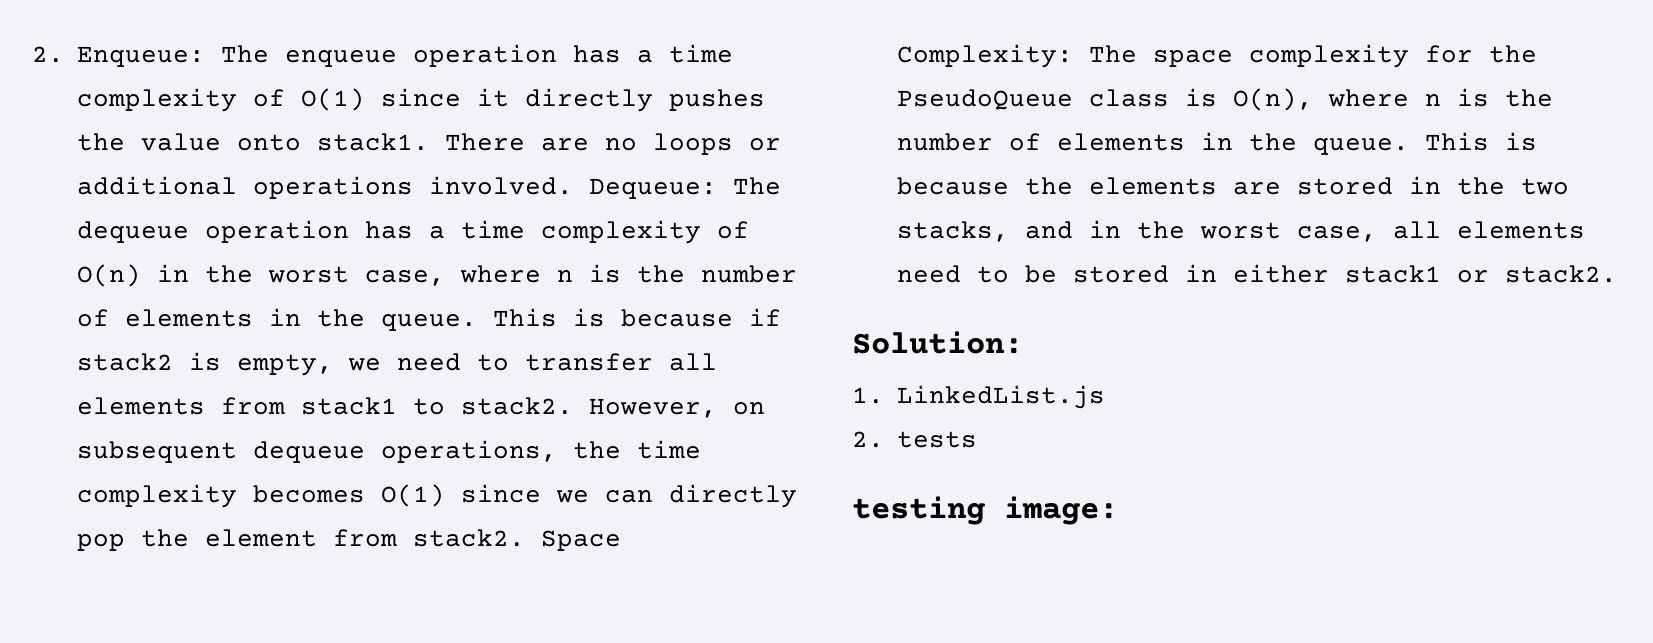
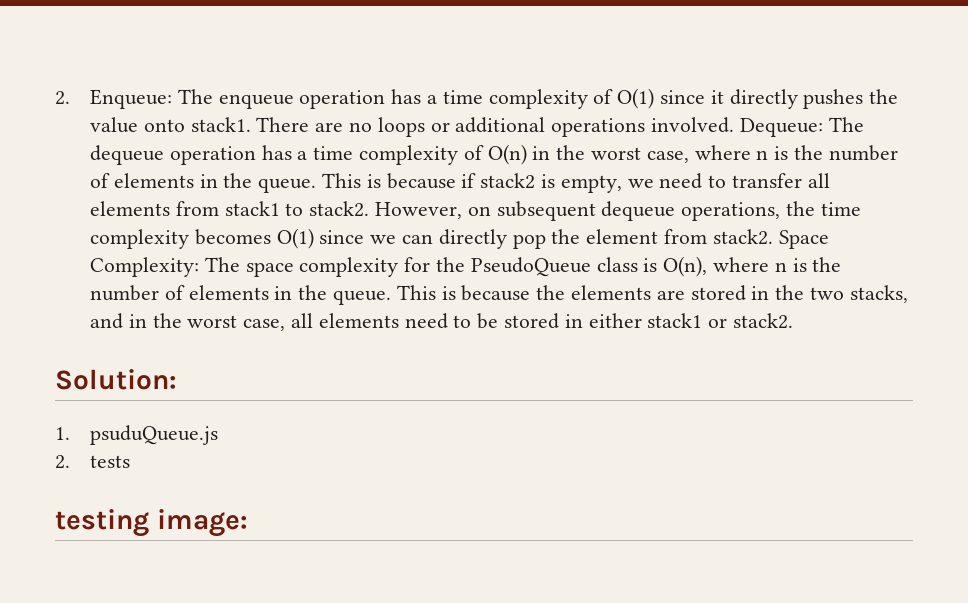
- 1. LinkedList.js
+ 1. psuduQueue.js

